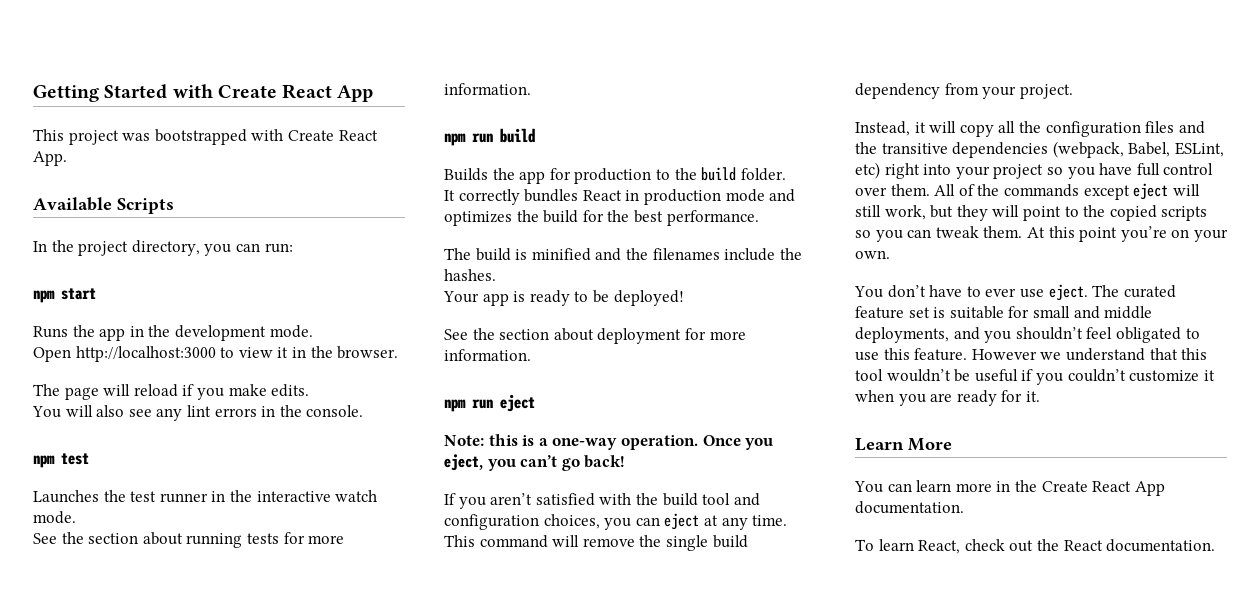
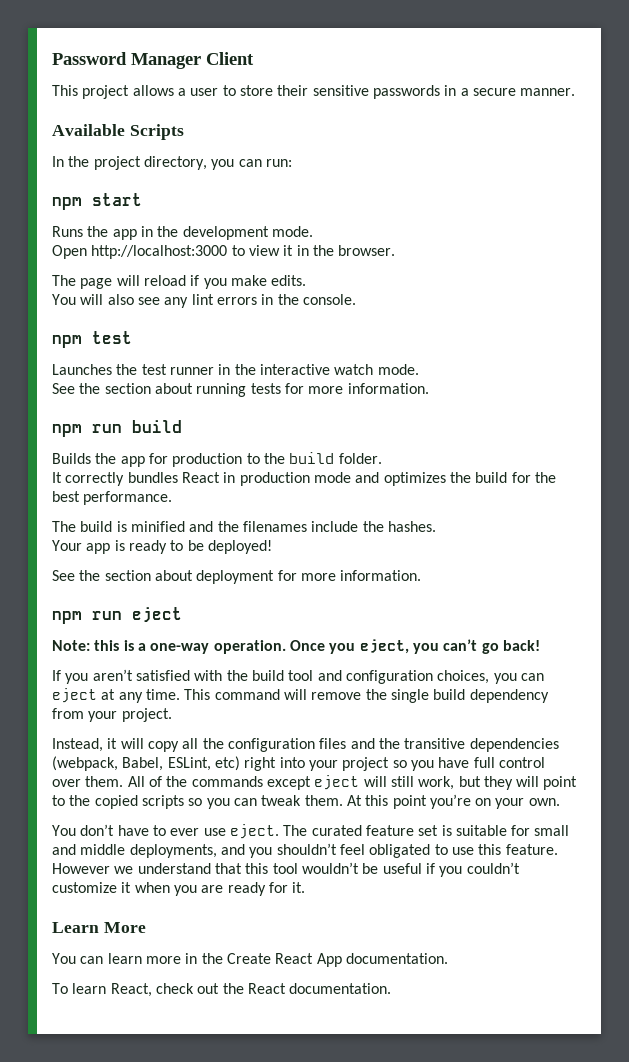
- Getting Started with Create React App
- This project was bootstrapped with Create React App.
+ Password Manager Client
+ This project allows a user to store their sensitive passwords in a secure manner.

